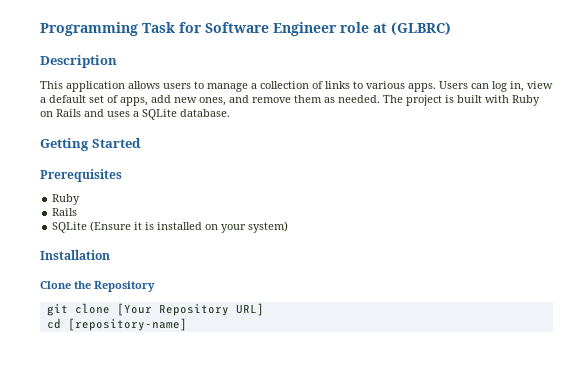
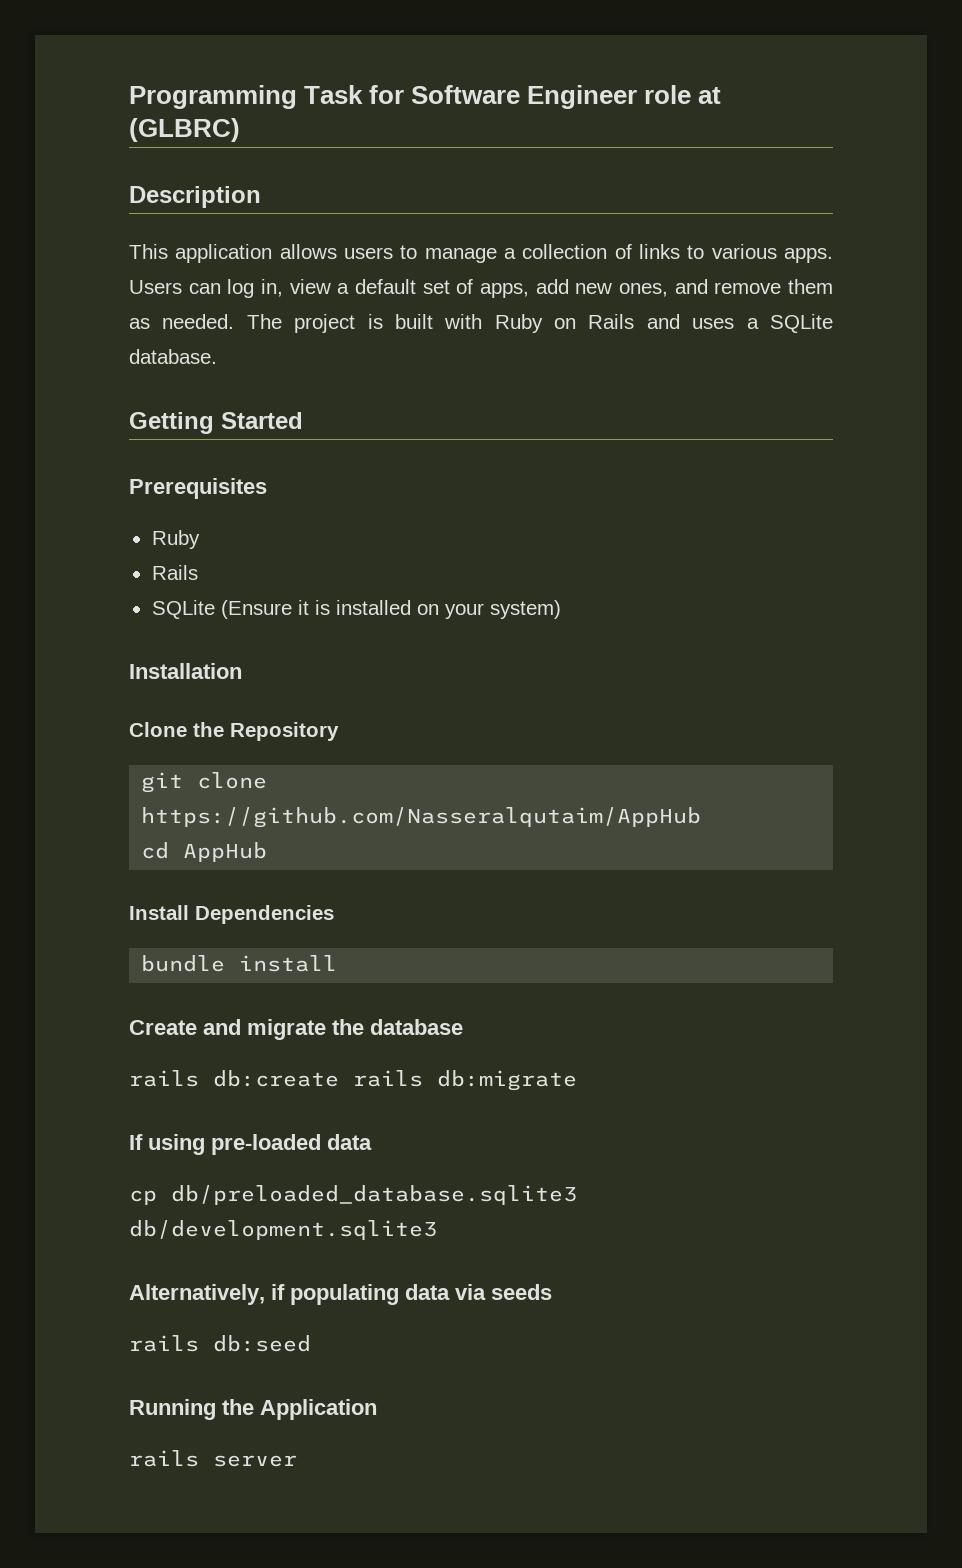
- git clone [Your Repository URL]
- cd [repository-name]
+ git clone https://github.com/Nasseralqutaim/AppHub
+ cd AppHub
+ Install Dependencies
+ bundle install
+ Create and migrate the database
+ rails db:create rails db:migrate
+ If using pre-loaded data
+ cp db/preloaded_database.sqlite3 db/development.sqlite3
+ Alternatively, if populating data via seeds
+ rails db:seed
+ Running the Application
+ rails server

